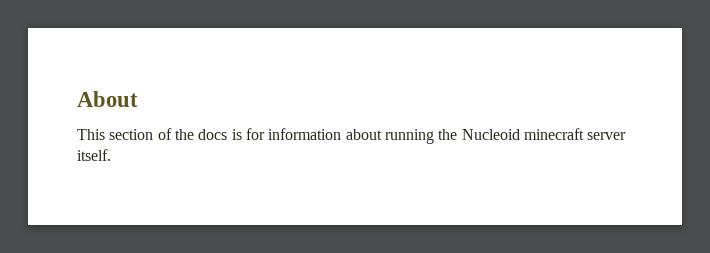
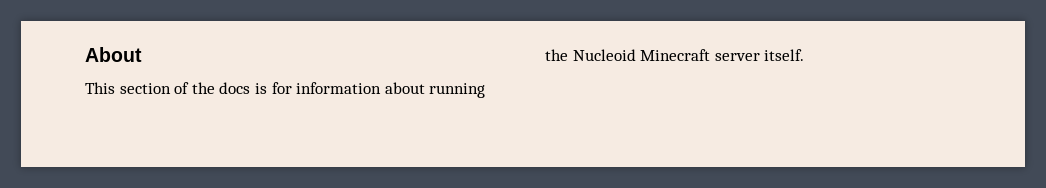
- This section of the docs is for information about running the Nucleoid minecraft server itself.
+ This section of the docs is for information about running the Nucleoid Minecraft server itself.

